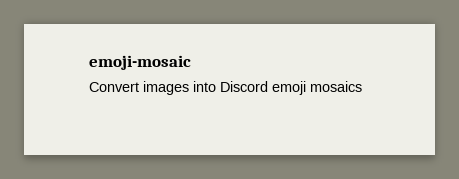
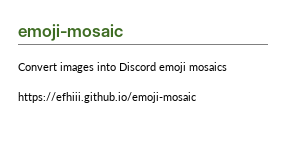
+ https://efhiii.github.io/emoji-mosaic

